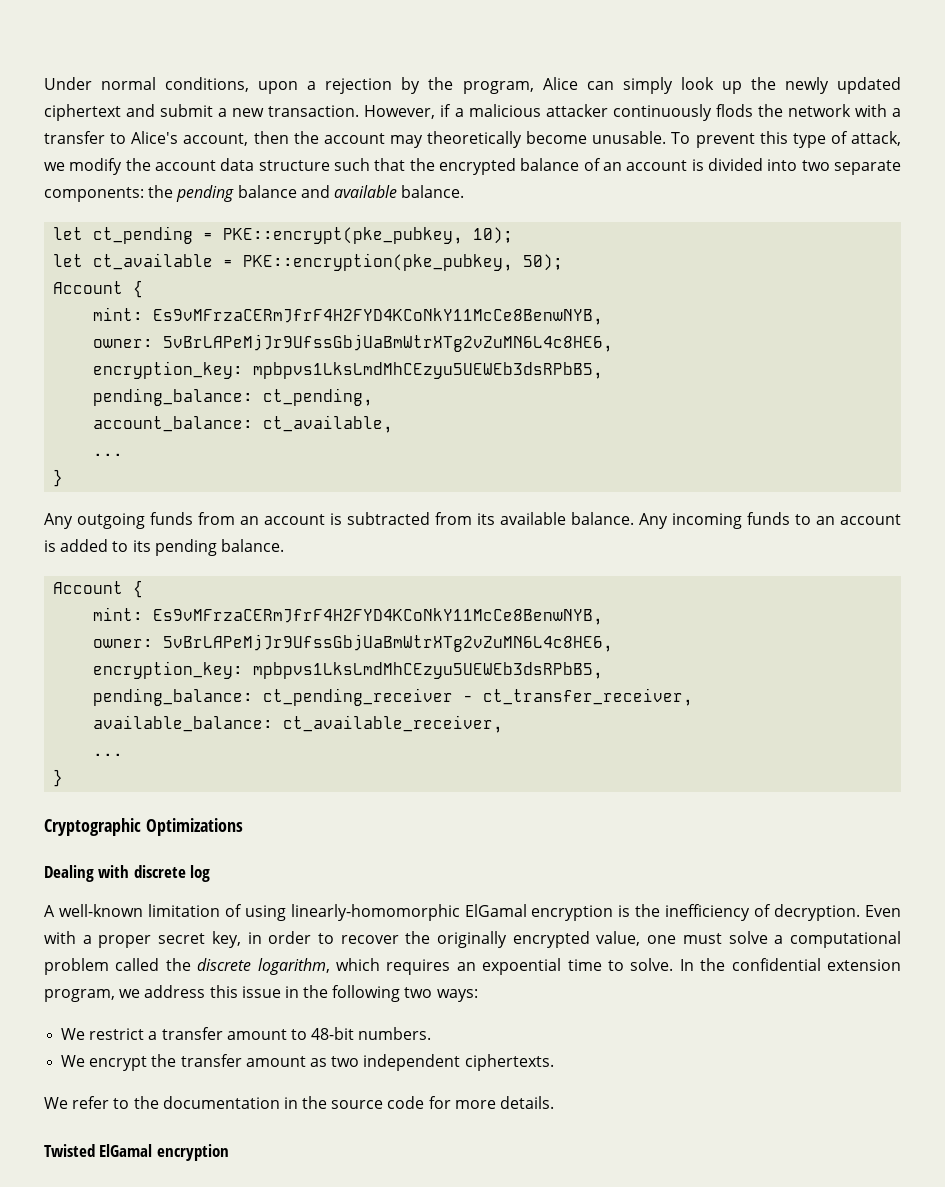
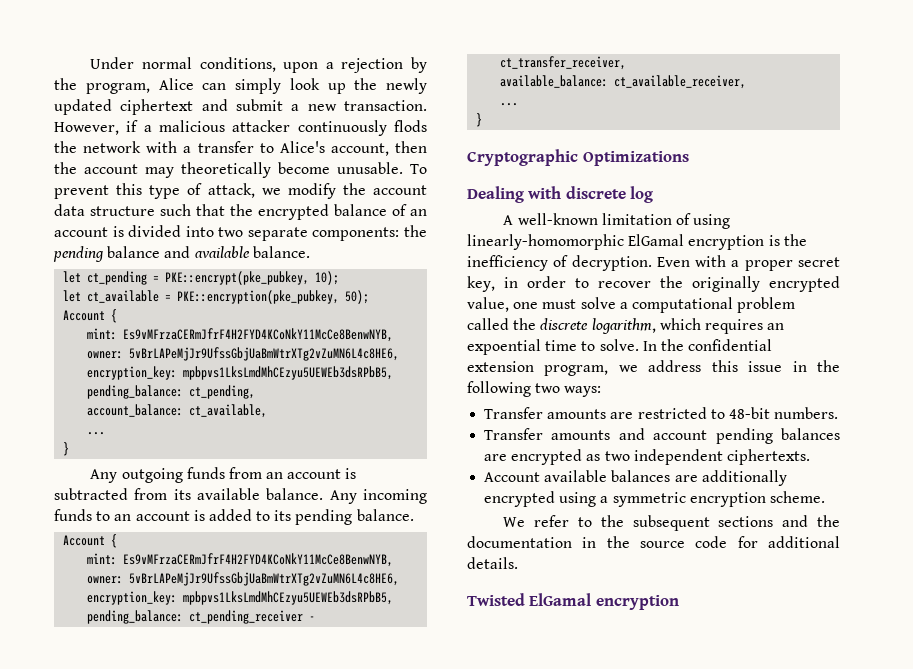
- We restrict a transfer amount to 48-bit numbers.
- We encrypt the transfer amount as two independent ciphertexts.
+ Transfer amounts are restricted to 48-bit numbers.
+ Transfer amounts and account pending balances are encrypted as two independent ciphertexts.
+ Account available balances are additionally encrypted using a symmetric encryption scheme.
- We refer to the documentation in the source code for more details.
+ We refer to the subsequent sections and the documentation in the source code for additional details.

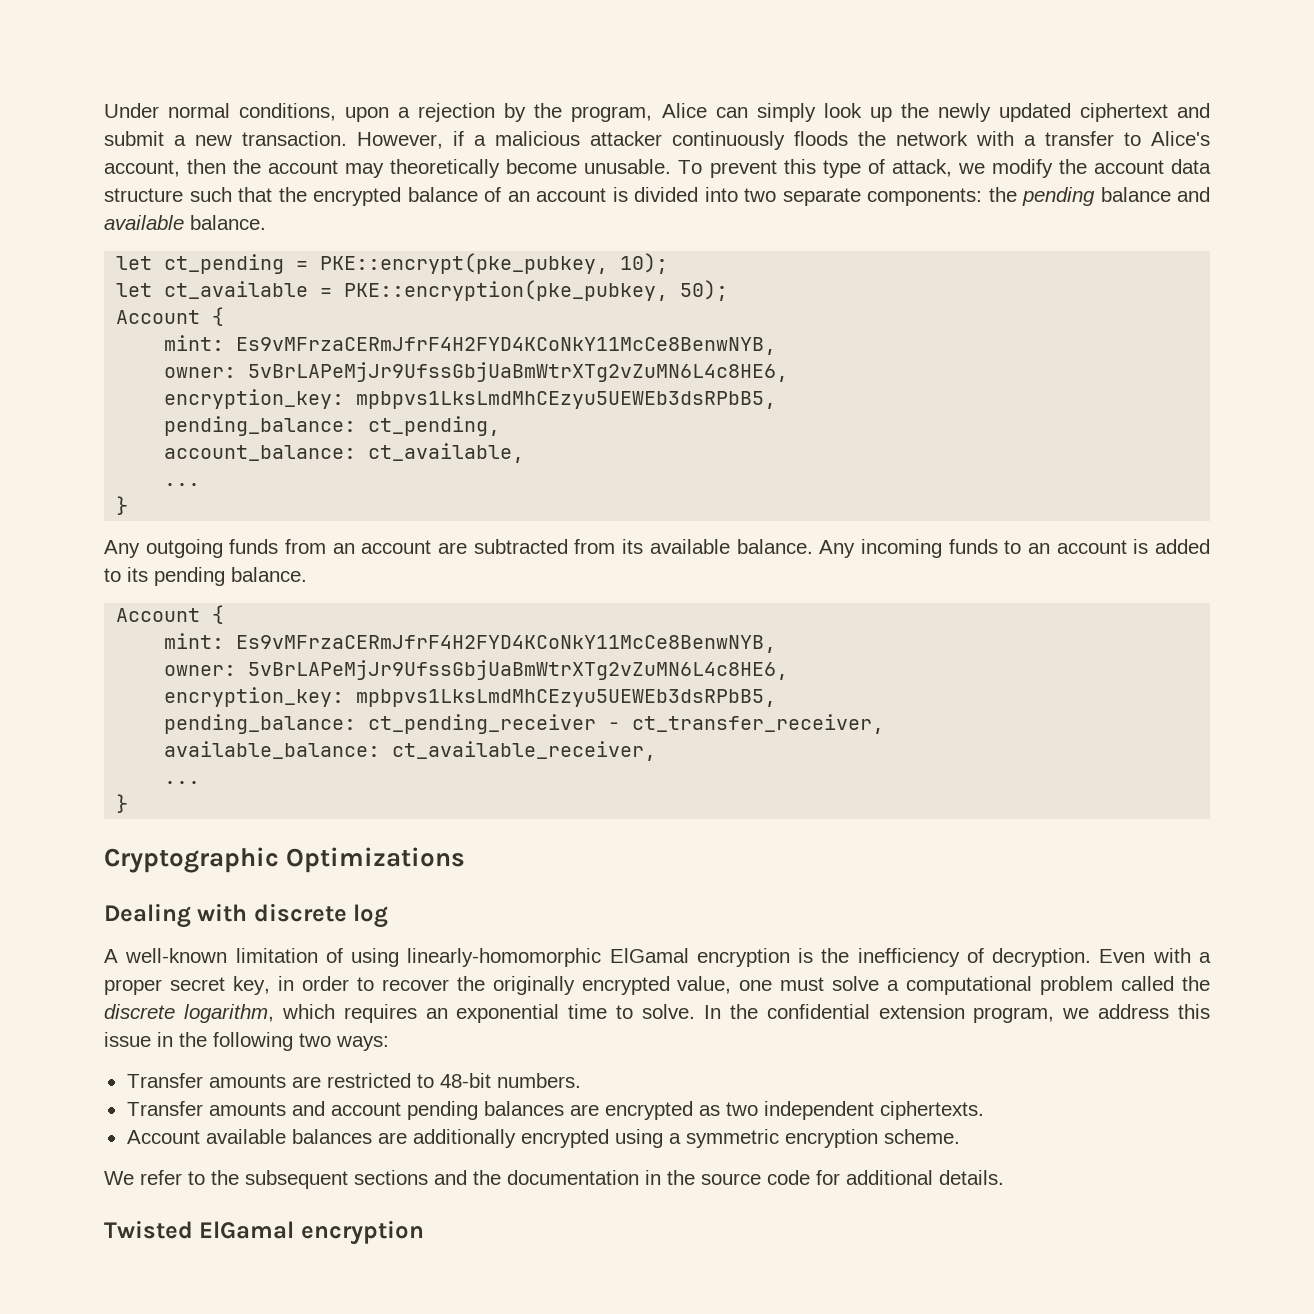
- However, if a malicious attacker continuously flods the network with a transfer to Alice's account, then the account may theoretically become unusable.
+ However, if a malicious attacker continuously floods the network with a transfer to Alice's account, then the account may theoretically become unusable.
- Any outgoing funds from an account is subtracted from its available balance.
+ Any outgoing funds from an account are subtracted from its available balance.
- Even with a proper secret key, in order to recover the originally encrypted value, one must solve a computational problem called the discrete logarithm, which requires an expoential time to solve.
+ Even with a proper secret key, in order to recover the originally encrypted value, one must solve a computational problem called the discrete logarithm, which requires an exponential time to solve.

